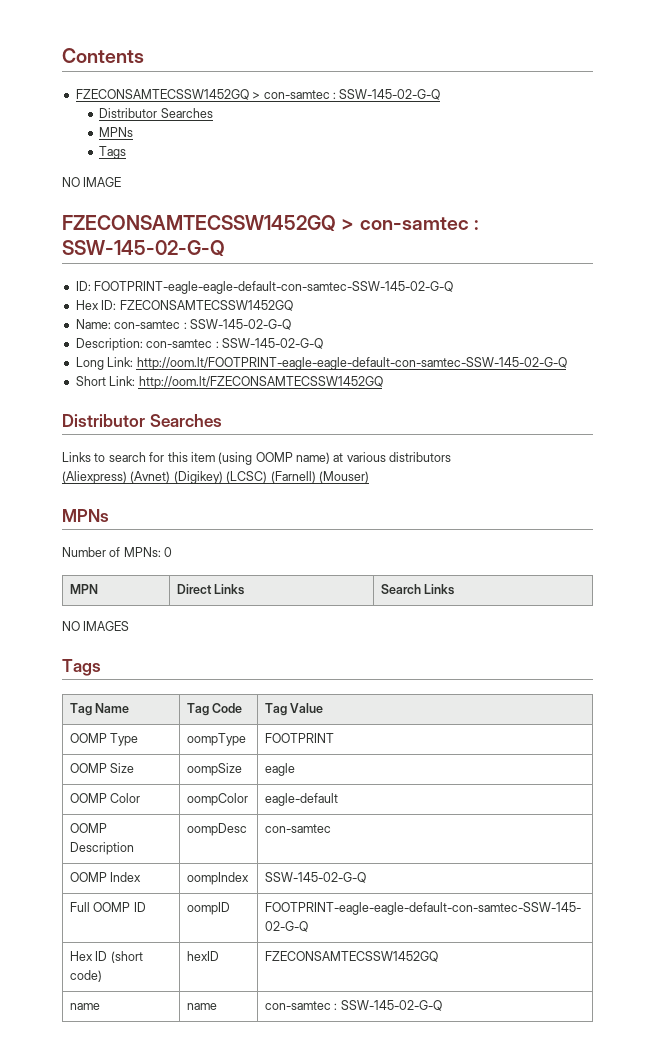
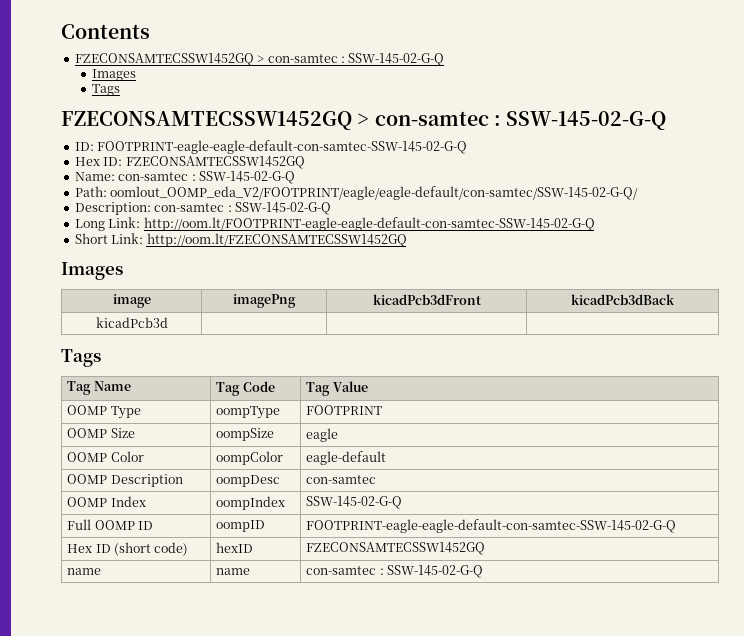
  Contents
  FZECONSAMTECSSW1452GQ > con-samtec : SSW-145-02-G-Q
- Distributor Searches
- MPNs
+ Images
  Tags
- NO IMAGE
+ Path: oomlout_OOMP_eda_V2/FOOTPRINT/eagle/eagle-default/con-samtec/SSW-145-02-G-Q/
  Short Link: http://oom.lt/FZECONSAMTECSSW1452GQ
- Distributor Searches
- Links to search for this item (using OOMP name) at various distributors
- (Aliexpress) (Avnet) (Digikey) (LCSC) (Farnell) (Mouser)
- MPNs
- Number of MPNs: 0
- MPN | Direct Links | Search Links
- NO IMAGES
+ Images
+ image | imagePng | kicadPcb3dFront | kicadPcb3dBack
+ kicadPcb3d | | |

